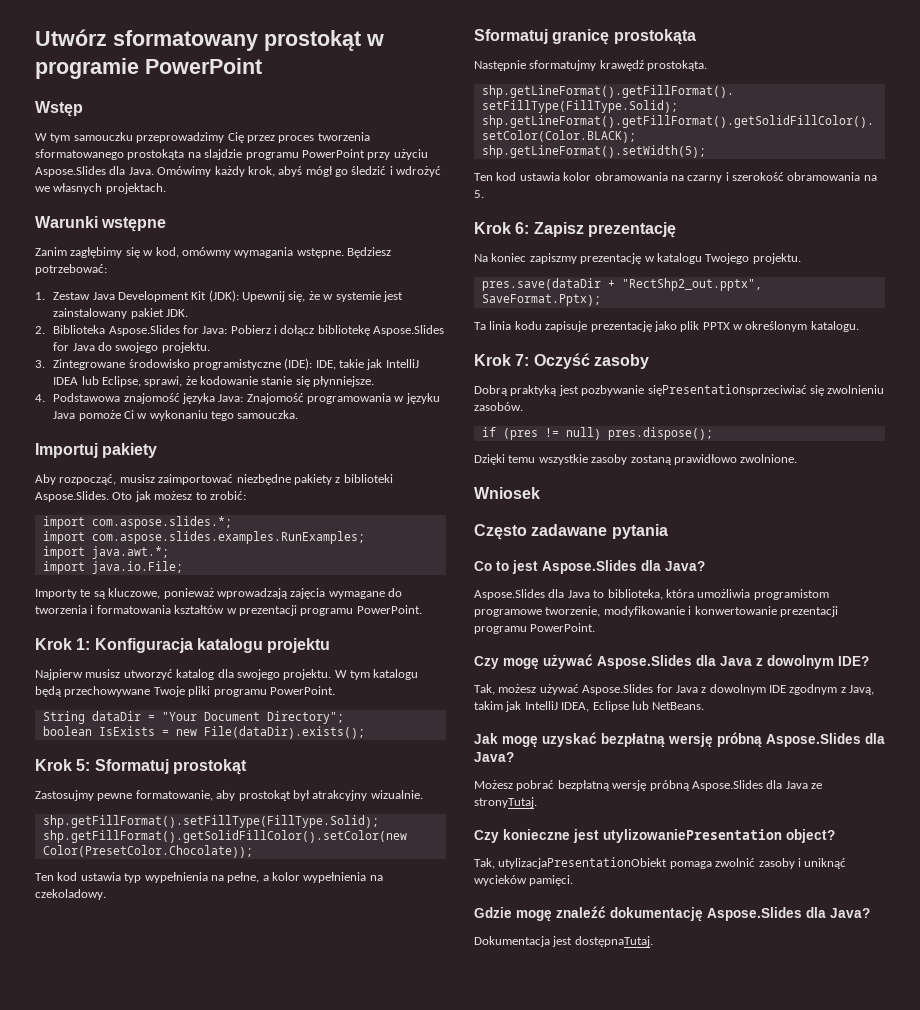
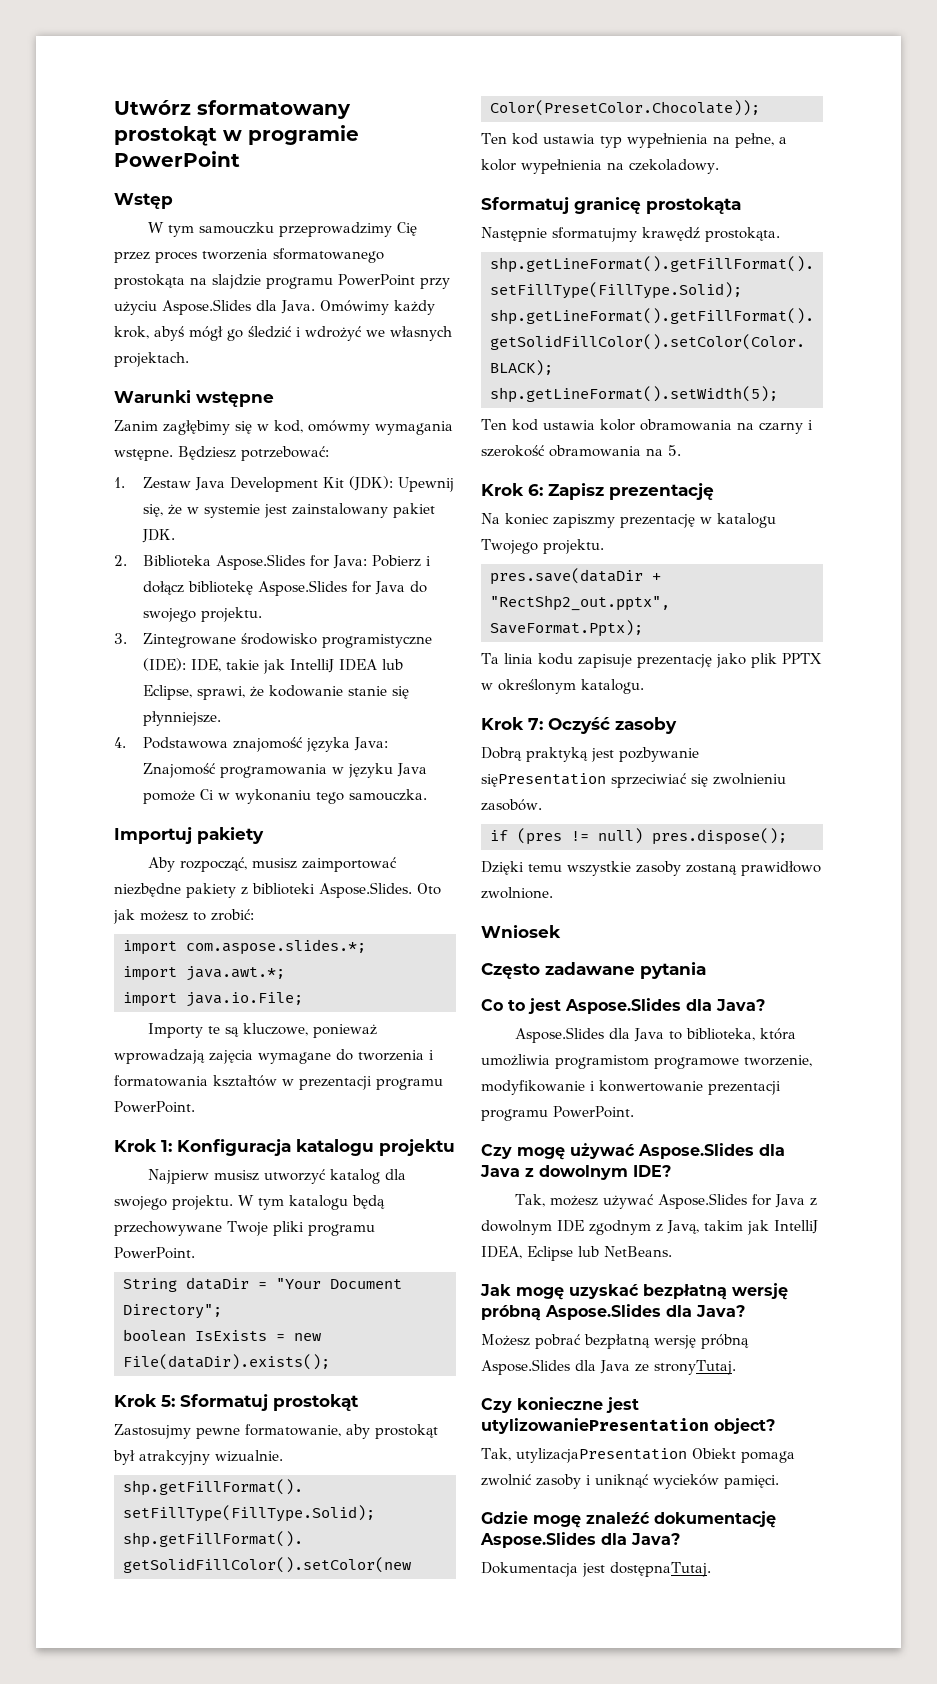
- import com.aspose.slides.examples.RunExamples;
- Dobrą praktyką jest pozbywanie sięPresentationsprzeciwiać się zwolnieniu zasobów.
+ Dobrą praktyką jest pozbywanie sięPresentation sprzeciwiać się zwolnieniu zasobów.
- Tak, utylizacjaPresentationObiekt pomaga zwolnić zasoby i uniknąć wycieków pamięci.
+ Tak, utylizacjaPresentation Obiekt pomaga zwolnić zasoby i uniknąć wycieków pamięci.

